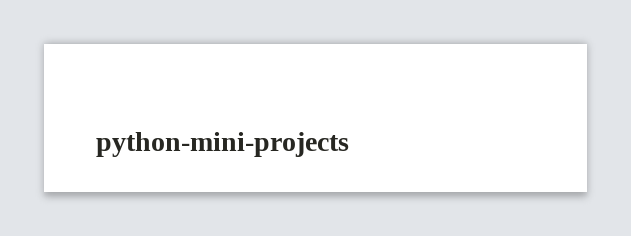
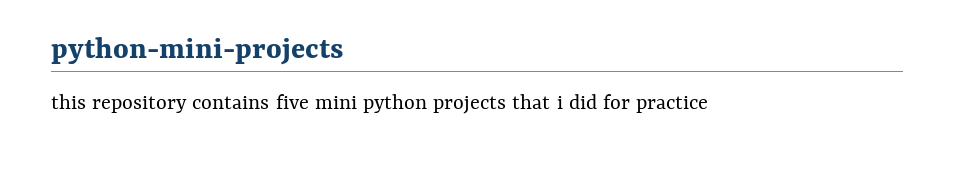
+ this repository contains five mini python projects that i did for practice

